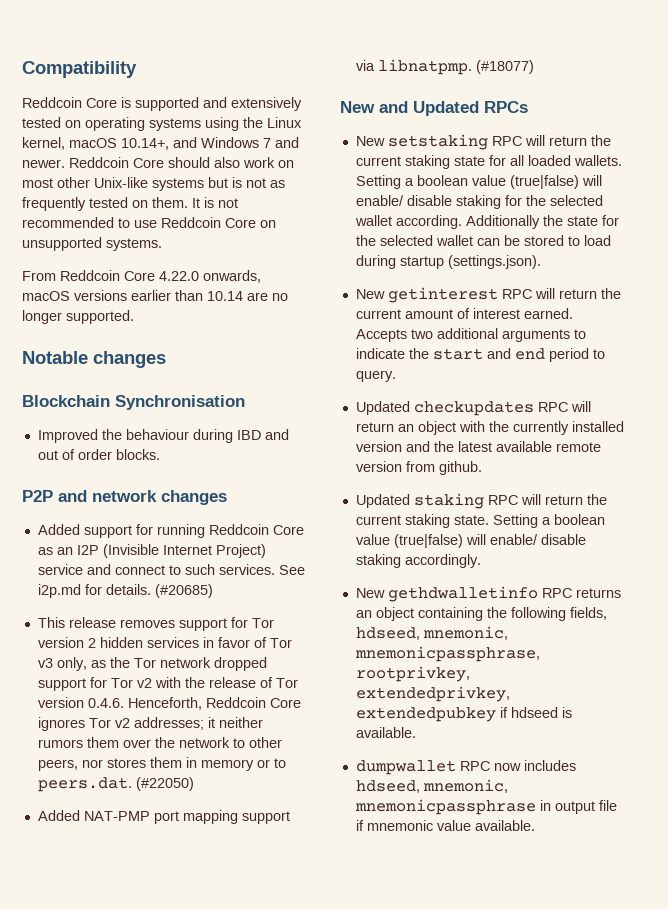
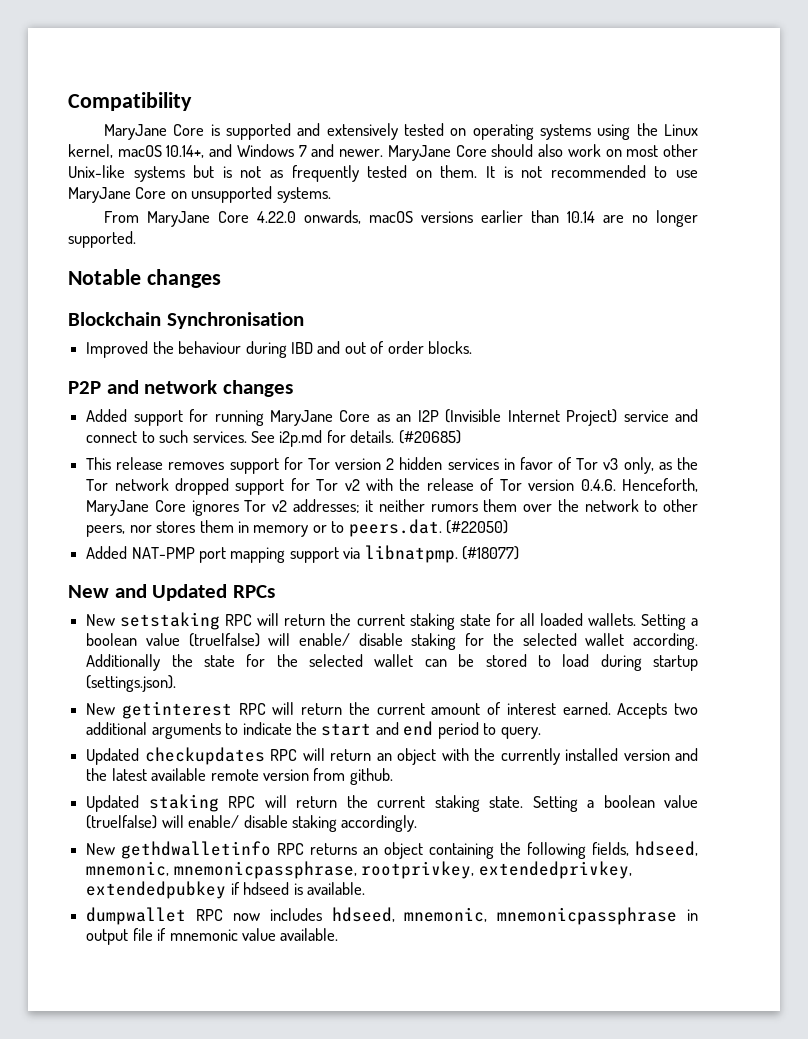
- Reddcoin Core is supported and extensively tested on operating systems using the Linux kernel, macOS 10.14+, and Windows 7 and newer.
+ MaryJane Core is supported and extensively tested on operating systems using the Linux kernel, macOS 10.14+, and Windows 7 and newer.
- Reddcoin Core should also work on most other Unix-like systems but is not as frequently tested on them.
+ MaryJane Core should also work on most other Unix-like systems but is not as frequently tested on them.
- It is not recommended to use Reddcoin Core on unsupported systems.
+ It is not recommended to use MaryJane Core on unsupported systems.
- From Reddcoin Core 4.22.0 onwards, macOS versions earlier than 10.14 are no longer supported.
+ From MaryJane Core 4.22.0 onwards, macOS versions earlier than 10.14 are no longer supported.
- Added support for running Reddcoin Core as an I2P (Invisible Internet Project) service and connect to such services.
+ Added support for running MaryJane Core as an I2P (Invisible Internet Project) service and connect to such services.
- This release removes support for Tor version 2 hidden services in favor of Tor v3 only, as the Tor network dropped support for Tor v2 with the release of Tor version 0.4.6. Henceforth, Reddcoin Core ignores Tor v2 addresses; it neither rumors them over the network to other peers, nor stores them in memory or to peers.dat. (#22050)
+ This release removes support for Tor version 2 hidden services in favor of Tor v3 only, as the Tor network dropped support for Tor v2 with the release of Tor version 0.4.6. Henceforth, MaryJane Core ignores Tor v2 addresses; it neither rumors them over the network to other peers, nor stores them in memory or to peers.dat. (#22050)

